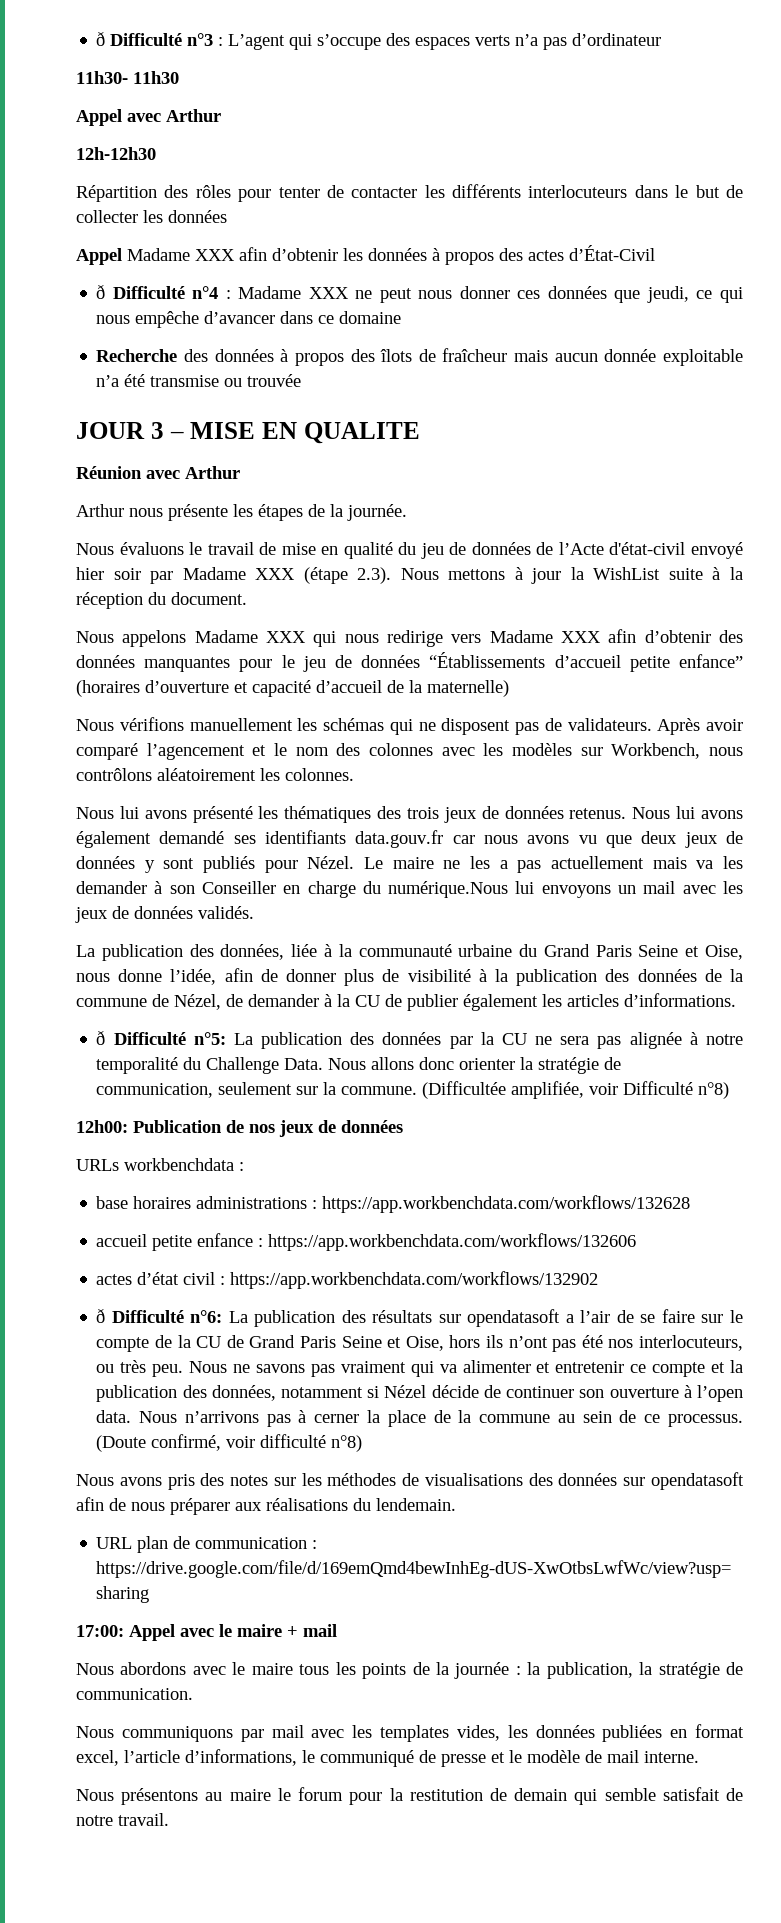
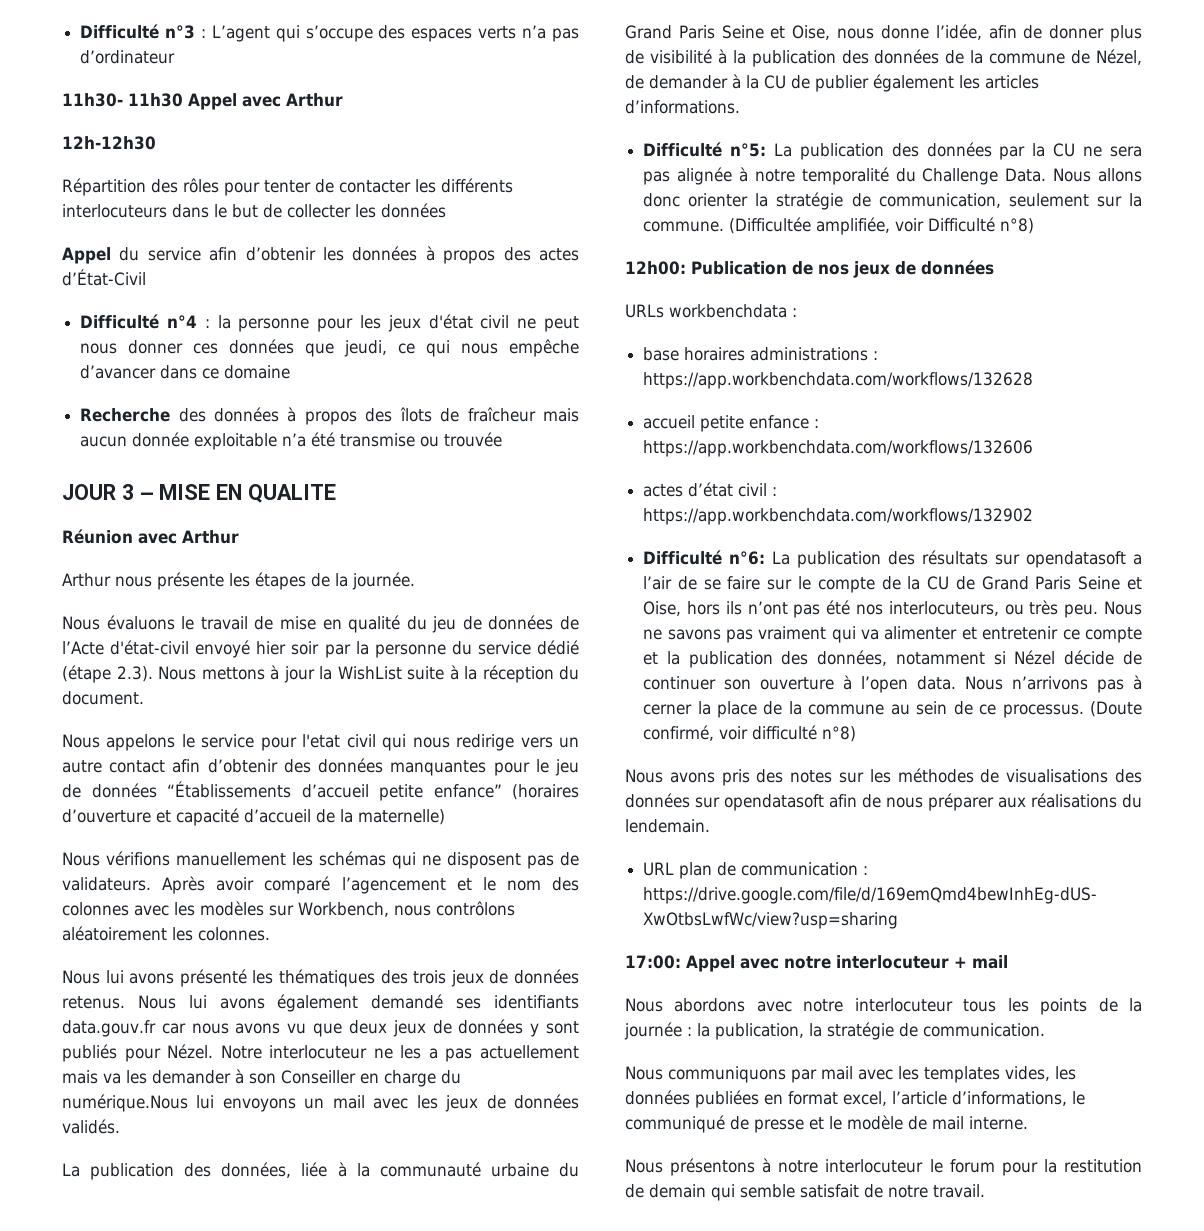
- ð Difficulté n°3 : L’agent qui s’occupe des espaces verts n’a pas d’ordinateur
+ Difficulté n°3 : L’agent qui s’occupe des espaces verts n’a pas d’ordinateur
- 11h30- 11h30
- Appel avec Arthur
+ 11h30- 11h30 Appel avec Arthur
- Appel Madame XXX afin d’obtenir les données à propos des actes d’État-Civil
+ Appel du service afin d’obtenir les données à propos des actes d’État-Civil
- ð Difficulté n°4 : Madame XXX ne peut nous donner ces données que jeudi, ce qui nous empêche d’avancer dans ce domaine
+ Difficulté n°4 : la personne pour les jeux d'état civil ne peut nous donner ces données que jeudi, ce qui nous empêche d’avancer dans ce domaine
- Nous évaluons le travail de mise en qualité du jeu de données de l’Acte d'état-civil envoyé hier soir par Madame XXX (étape 2.3). Nous mettons à jour la WishList suite à la réception du document.
+ Nous évaluons le travail de mise en qualité du jeu de données de l’Acte d'état-civil envoyé hier soir par la personne du service dédié (étape 2.3). Nous mettons à jour la WishList suite à la réception du document.
- Nous appelons Madame XXX qui nous redirige vers Madame XXX afin d’obtenir des données manquantes pour le jeu de données “Établissements d’accueil petite enfance” (horaires d’ouverture et capacité d’accueil de la maternelle)
+ Nous appelons le service pour l'etat civil qui nous redirige vers un autre contact afin d’obtenir des données manquantes pour le jeu de données “Établissements d’accueil petite enfance” (horaires d’ouverture et capacité d’accueil de la maternelle)
- Le maire ne les a pas actuellement mais va les demander à son Conseiller en charge du numérique.Nous lui envoyons un mail avec les jeux de données validés.
+ Notre interlocuteur ne les a pas actuellement mais va les demander à son Conseiller en charge du numérique.Nous lui envoyons un mail avec les jeux de données validés.
- ð Difficulté n°5: La publication des données par la CU ne sera pas alignée à notre temporalité du Challenge Data.
+ Difficulté n°5: La publication des données par la CU ne sera pas alignée à notre temporalité du Challenge Data.
- ð Difficulté n°6: La publication des résultats sur opendatasoft a l’air de se faire sur le compte de la CU de Grand Paris Seine et Oise, hors ils n’ont pas été nos interlocuteurs, ou très peu.
+ Difficulté n°6: La publication des résultats sur opendatasoft a l’air de se faire sur le compte de la CU de Grand Paris Seine et Oise, hors ils n’ont pas été nos interlocuteurs, ou très peu.
- 17:00: Appel avec le maire + mail
+ 17:00: Appel avec notre interlocuteur + mail
- Nous abordons avec le maire tous les points de la journée : la publication, la stratégie de communication.
+ Nous abordons avec notre interlocuteur tous les points de la journée : la publication, la stratégie de communication.
- Nous présentons au maire le forum pour la restitution de demain qui semble satisfait de notre travail.
+ Nous présentons à notre interlocuteur le forum pour la restitution de demain qui semble satisfait de notre travail.

